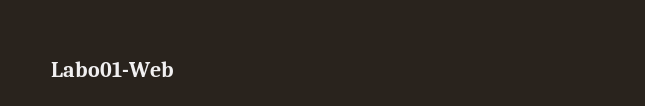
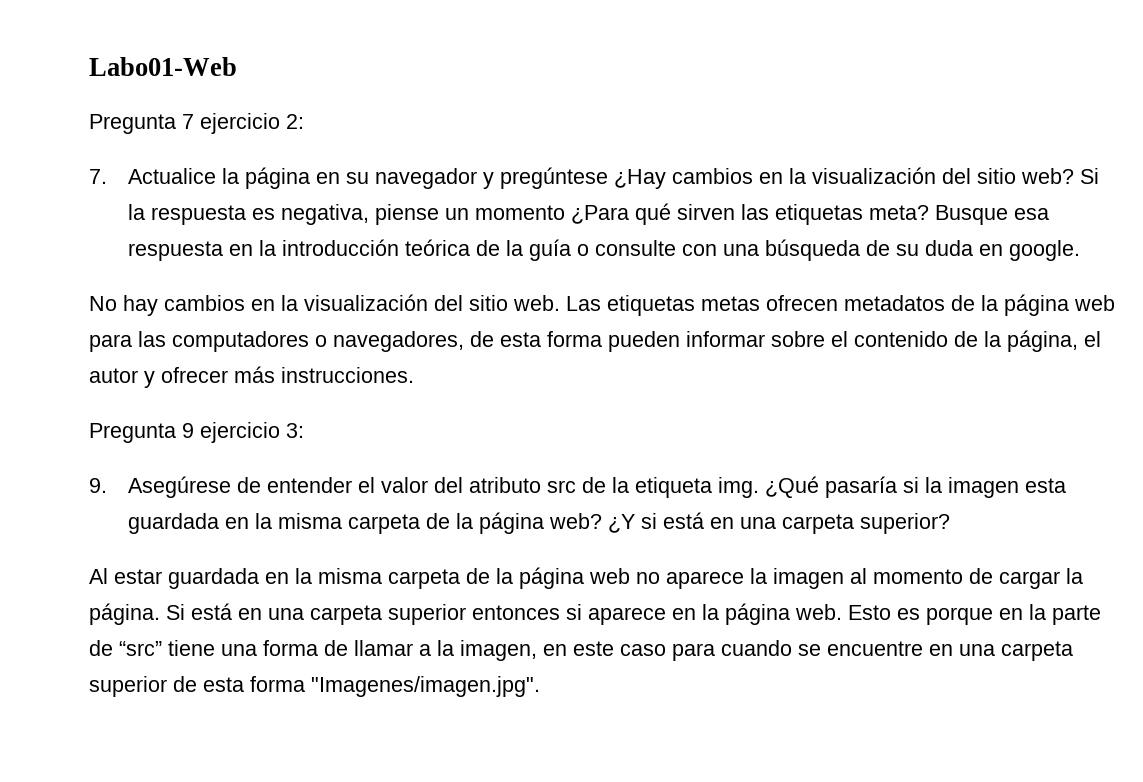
+ Pregunta 7 ejercicio 2:
+ 7. Actualice la página en su navegador y pregúntese ¿Hay cambios en la visualización del sitio web? Si la respuesta es negativa, piense un momento ¿Para qué sirven las etiquetas meta? Busque esa respuesta en la introducción teórica de la guía o consulte con una búsqueda de su duda en google.
+ No hay cambios en la visualización del sitio web. Las etiquetas metas ofrecen metadatos de la página web para las computadores o navegadores, de esta forma pueden informar sobre el contenido de la página, el autor y ofrecer más instrucciones.
+ Pregunta 9 ejercicio 3:
+ 9. Asegúrese de entender el valor del atributo src de la etiqueta img. ¿Qué pasaría si la imagen esta guardada en la misma carpeta de la página web? ¿Y si está en una carpeta superior?
+ Al estar guardada en la misma carpeta de la página web no aparece la imagen al momento de cargar la página. Si está en una carpeta superior entonces si aparece en la página web. Esto es porque en la parte de “src” tiene una forma de llamar a la imagen, en este caso para cuando se encuentre en una carpeta superior de esta forma "Imagenes/imagen.jpg".

